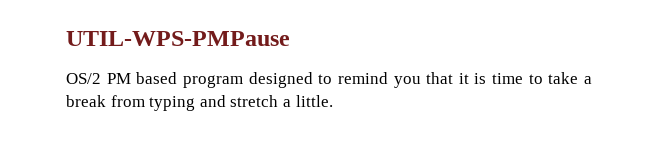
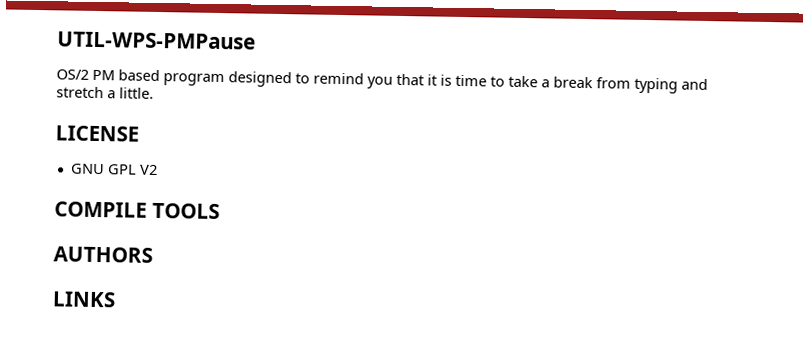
+ LICENSE
+ GNU GPL V2
+ COMPILE TOOLS
+ AUTHORS
+ LINKS

